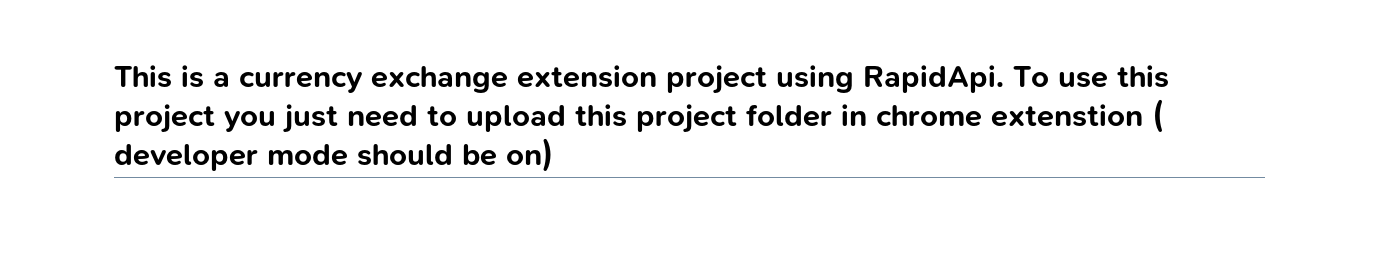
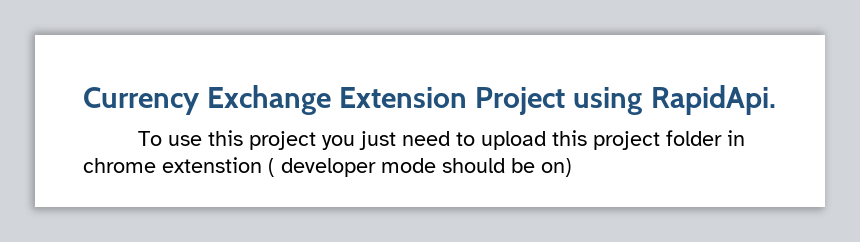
- This is a currency exchange extension project using RapidApi. To use this project you just need to upload this project folder in chrome extenstion ( developer mode should be on)
+ Currency Exchange Extension Project using RapidApi.
+ To use this project you just need to upload this project folder in chrome extenstion ( developer mode should be on)

